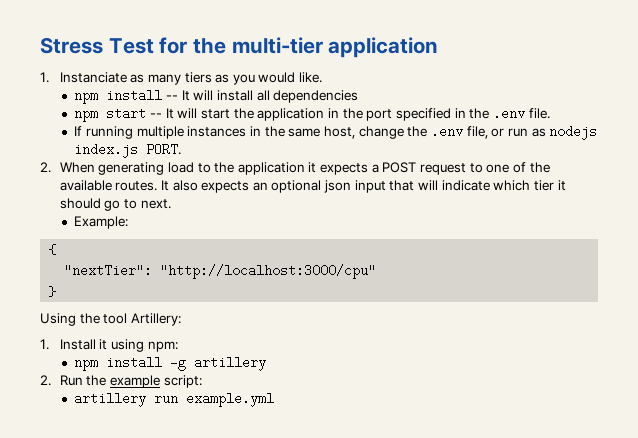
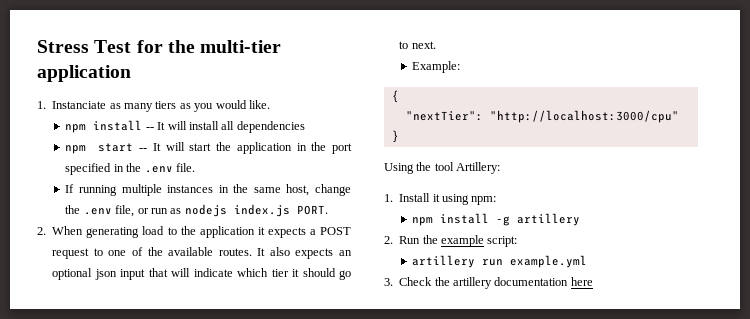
+ 3. Check the artillery documentation here

